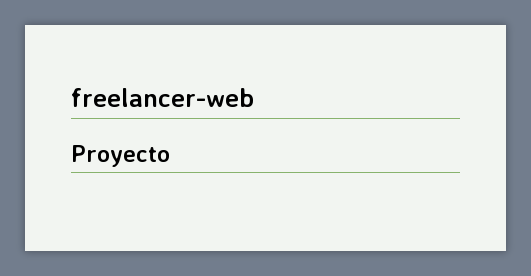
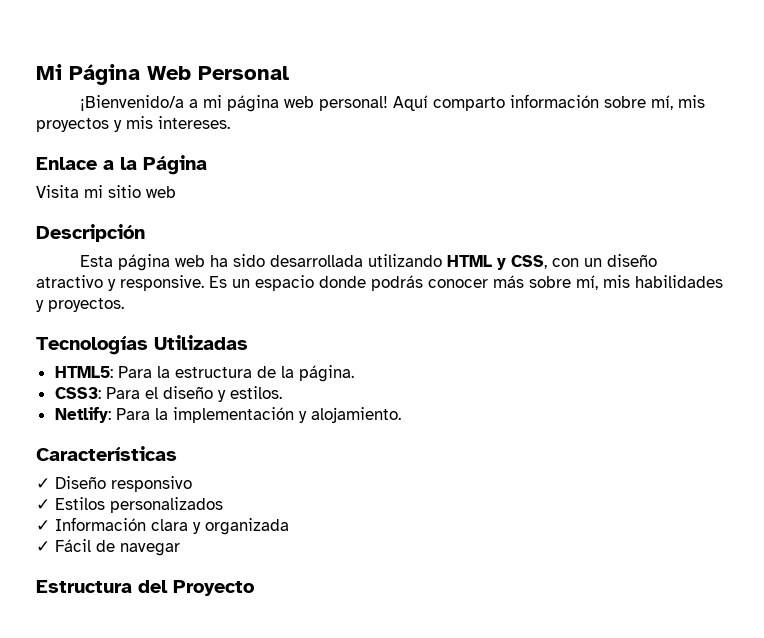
- freelancer-web
- Proyecto
+ Mi Página Web Personal
+ ¡Bienvenido/a a mi página web personal! Aquí comparto información sobre mí, mis proyectos y mis intereses.
+ Enlace a la Página
+ Visita mi sitio web
+ Descripción
+ Esta página web ha sido desarrollada utilizando HTML y CSS, con un diseño atractivo y responsive. Es un espacio donde podrás conocer más sobre mí, mis habilidades y proyectos.
+ Tecnologías Utilizadas
+ HTML5: Para la estructura de la página.
+ CSS3: Para el diseño y estilos.
+ Netlify: Para la implementación y alojamiento.
+ Características
+ ✓ Diseño responsivo
+ ✓ Estilos personalizados
+ ✓ Información clara y organizada
+ ✓ Fácil de navegar
+ Estructura del Proyecto

